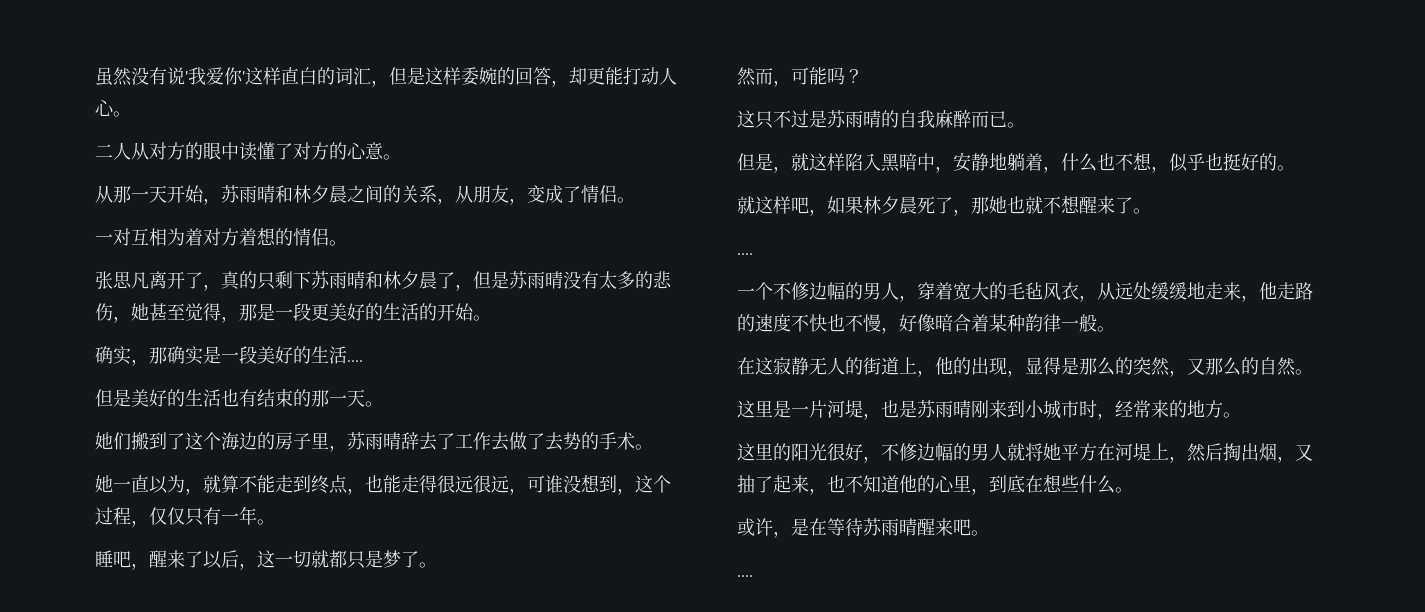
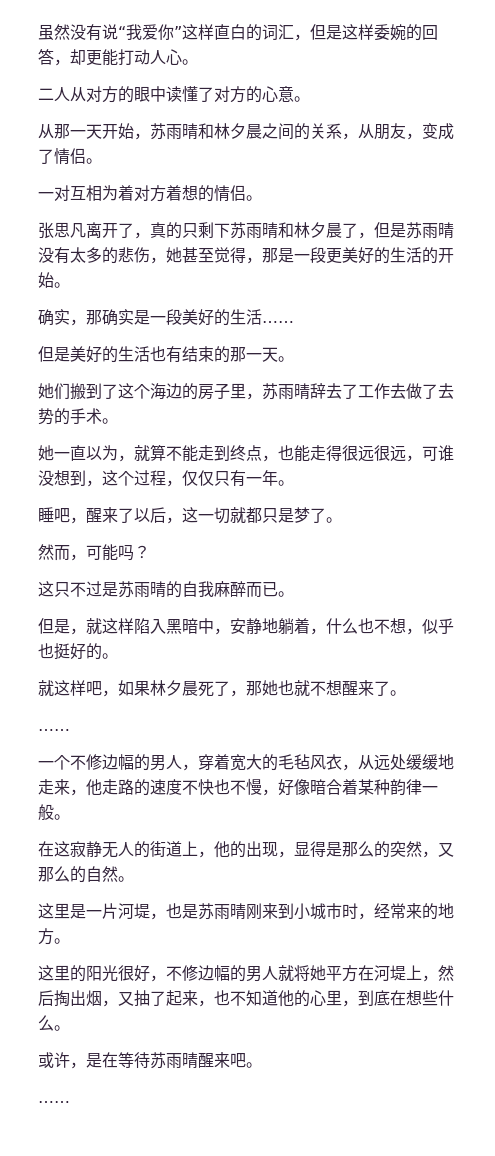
- 虽然没有说'我爱你'这样直白的词汇，但是这样委婉的回答，却更能打动人心。
+ 虽然没有说“我爱你”这样直白的词汇，但是这样委婉的回答，却更能打动人心。
- 确实，那确实是一段美好的生活....
+ 确实，那确实是一段美好的生活……
  就这样吧，如果林夕晨死了，那她也就不想醒来了。
- ....
+ ……
  或许，是在等待苏雨晴醒来吧。
- ....
+ ……

